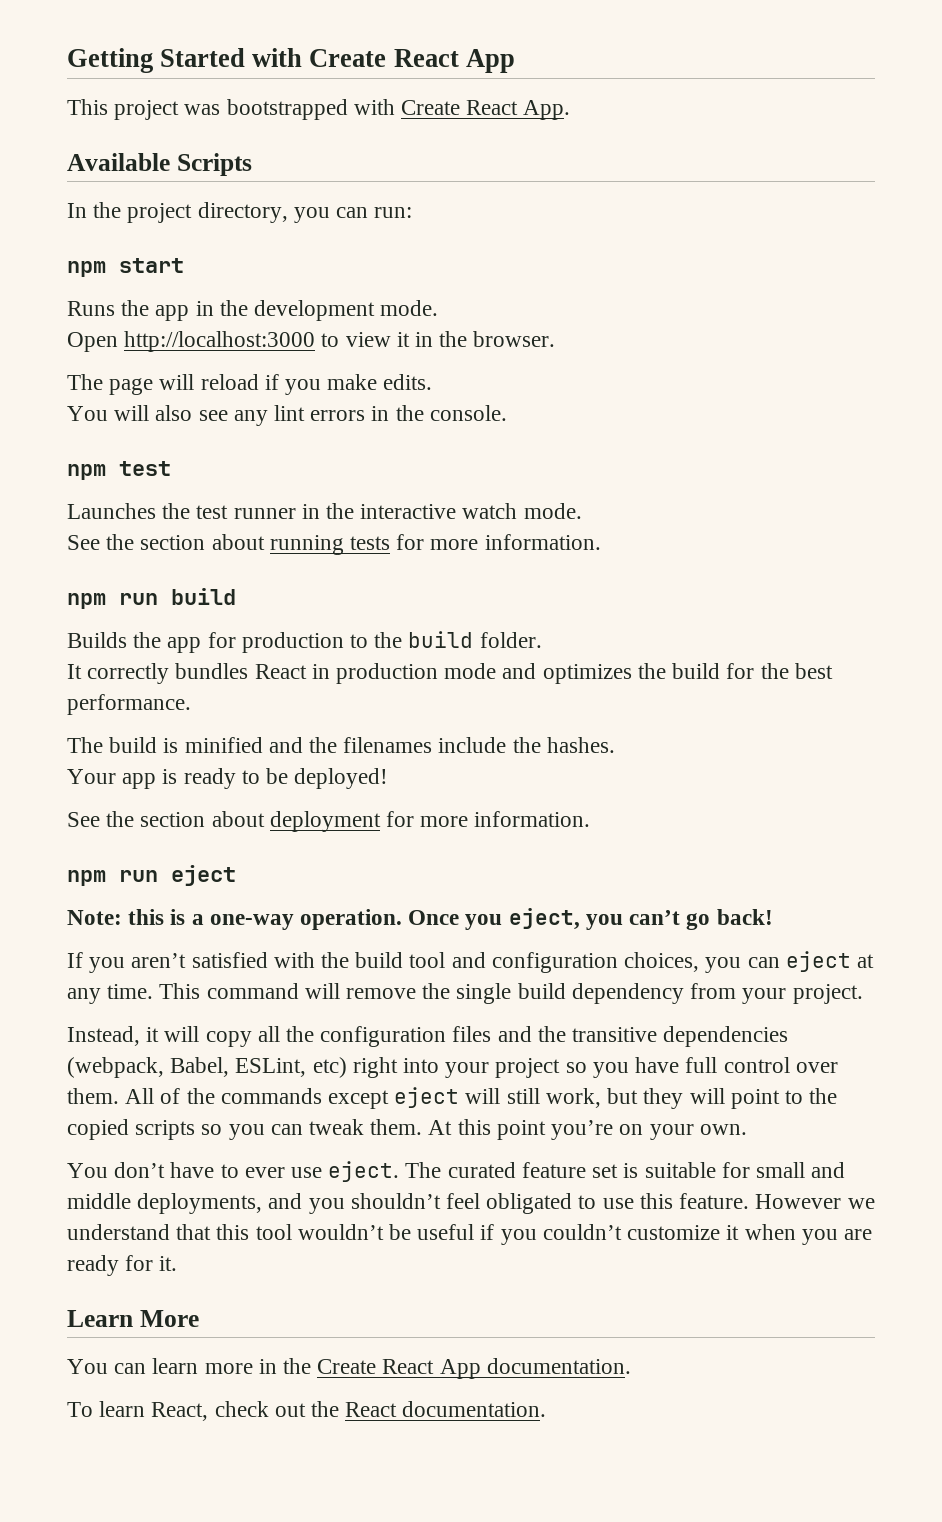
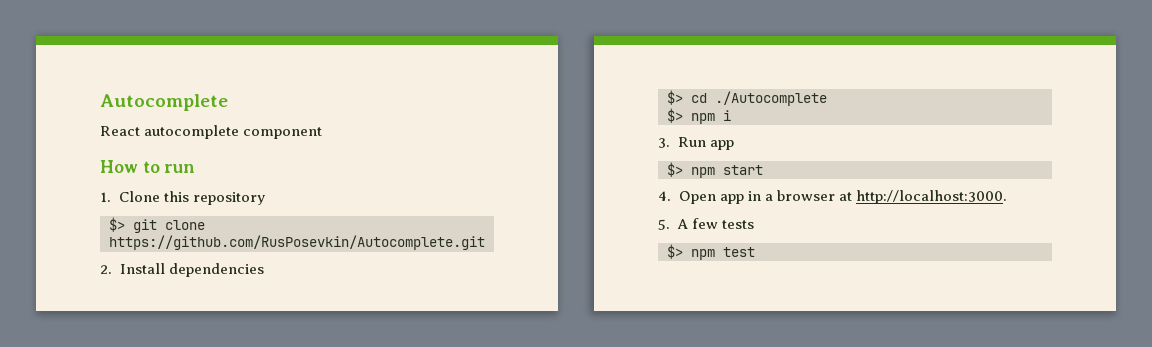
- Getting Started with Create React App
- This project was bootstrapped with Create React App.
- Available Scripts
- In the project directory, you can run:
- npm start
- Runs the app in the development mode.
- Open http://localhost:3000 to view it in the browser.
- The page will reload if you make edits.
- You will also see any lint errors in the console.
- npm test
- Launches the test runner in the interactive watch mode.
- See the section about running tests for more information.
- npm run build
- Builds the app for production to the build folder.
- It correctly bundles React in production mode and optimizes the build for the best performance.
- The build is minified and the filenames include the hashes.
- Your app is ready to be deployed!
- See the section about deployment for more information.
- npm run eject
- Note: this is a one-way operation. Once you eject, you can’t go back!
- If you aren’t satisfied with the build tool and configuration choices, you can eject at any time. This command will remove the single build dependency from your project.
- Instead, it will copy all the configuration files and the transitive dependencies (webpack, Babel, ESLint, etc) right into your project so you have full control over them. All of the commands except eject will still work, but they will point to the copied scripts so you can tweak them. At this point you’re on your own.
- You don’t have to ever use eject. The curated feature set is suitable for small and middle deployments, and you shouldn’t feel obligated to use this feature. However we understand that this tool wouldn’t be useful if you couldn’t customize it when you are ready for it.
- Learn More
- You can learn more in the Create React App documentation.
- To learn React, check out the React documentation.
+ Autocomplete
+ React autocomplete component
+ How to run
+ 1. Clone this repository
+ $> git clone https://github.com/RusPosevkin/Autocomplete.git
+ 2. Install dependencies
+ $> cd ./Autocomplete
+ $> npm i
+ 3. Run app
+ $> npm start
+ 4. Open app in a browser at http://localhost:3000.
+ 5. A few tests
+ $> npm test

